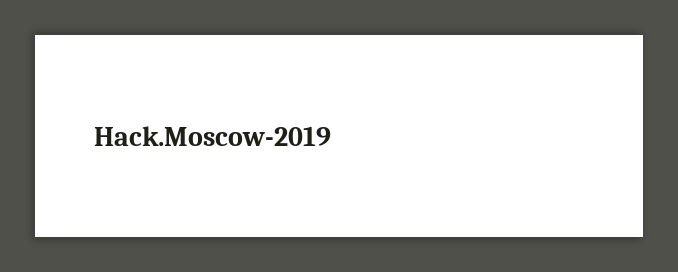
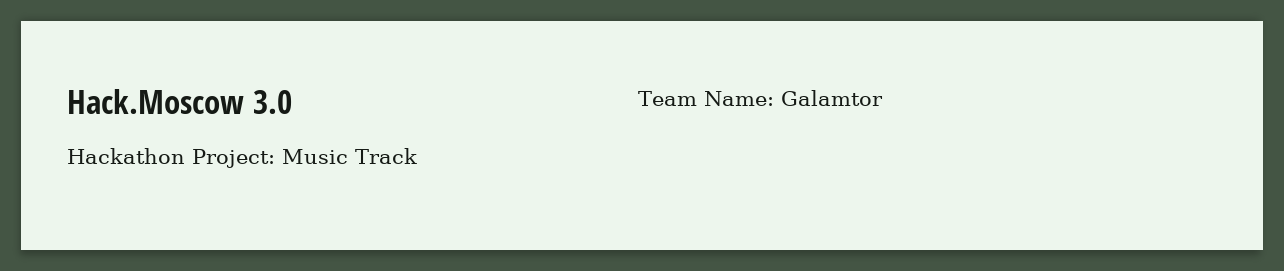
- Hack.Moscow-2019
+ Hack.Moscow 3.0
+ Hackathon Project: Music Track
+ Team Name: Galamtor

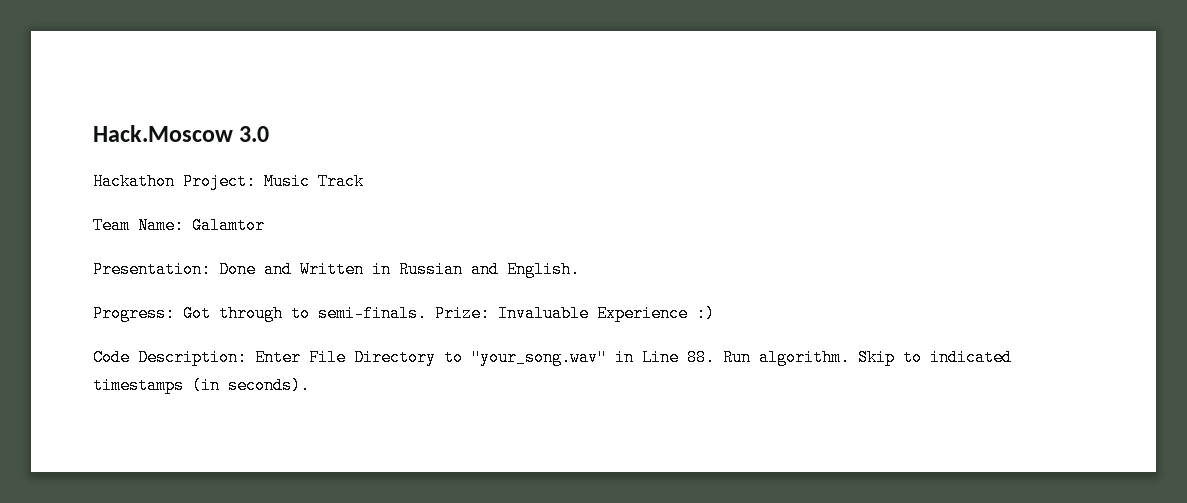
+ Presentation: Done and Written in Russian and English.
+ Progress: Got through to semi-finals. Prize: Invaluable Experience :)
+ Code Description: Enter File Directory to "your_song.wav" in Line 88. Run algorithm. Skip to indicated timestamps (in seconds).

